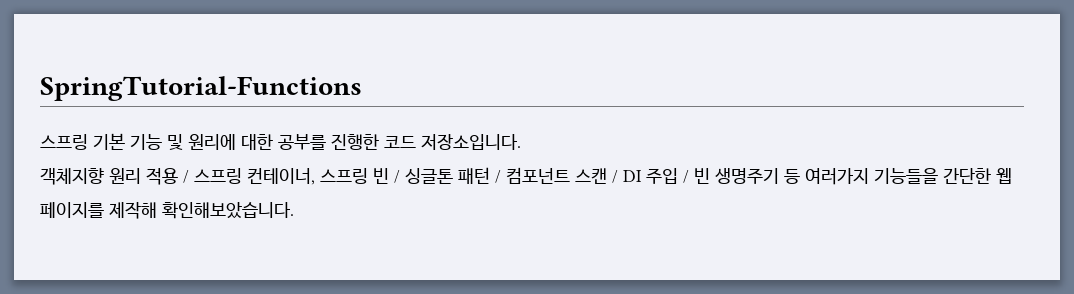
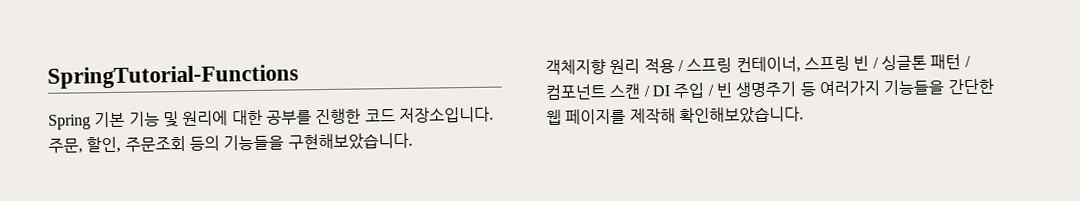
- 스프링 기본 기능 및 원리에 대한 공부를 진행한 코드 저장소입니다.
+ Spring 기본 기능 및 원리에 대한 공부를 진행한 코드 저장소입니다. 주문, 할인, 주문조회 등의 기능들을 구현해보았습니다.

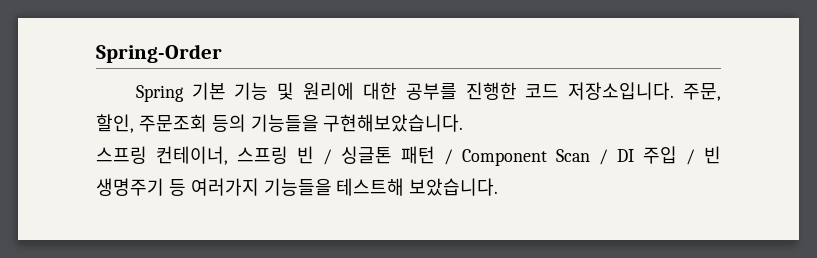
- SpringTutorial-Functions
+ Spring-Order
- 객체지향 원리 적용 / 스프링 컨테이너, 스프링 빈 / 싱글톤 패턴 / 컴포넌트 스캔 / DI 주입 / 빈 생명주기 등 여러가지 기능들을 간단한 웹 페이지를 제작해 확인해보았습니다.
+ 스프링 컨테이너, 스프링 빈 / 싱글톤 패턴 / Component Scan / DI 주입 / 빈 생명주기 등 여러가지 기능들을 테스트해 보았습니다.

